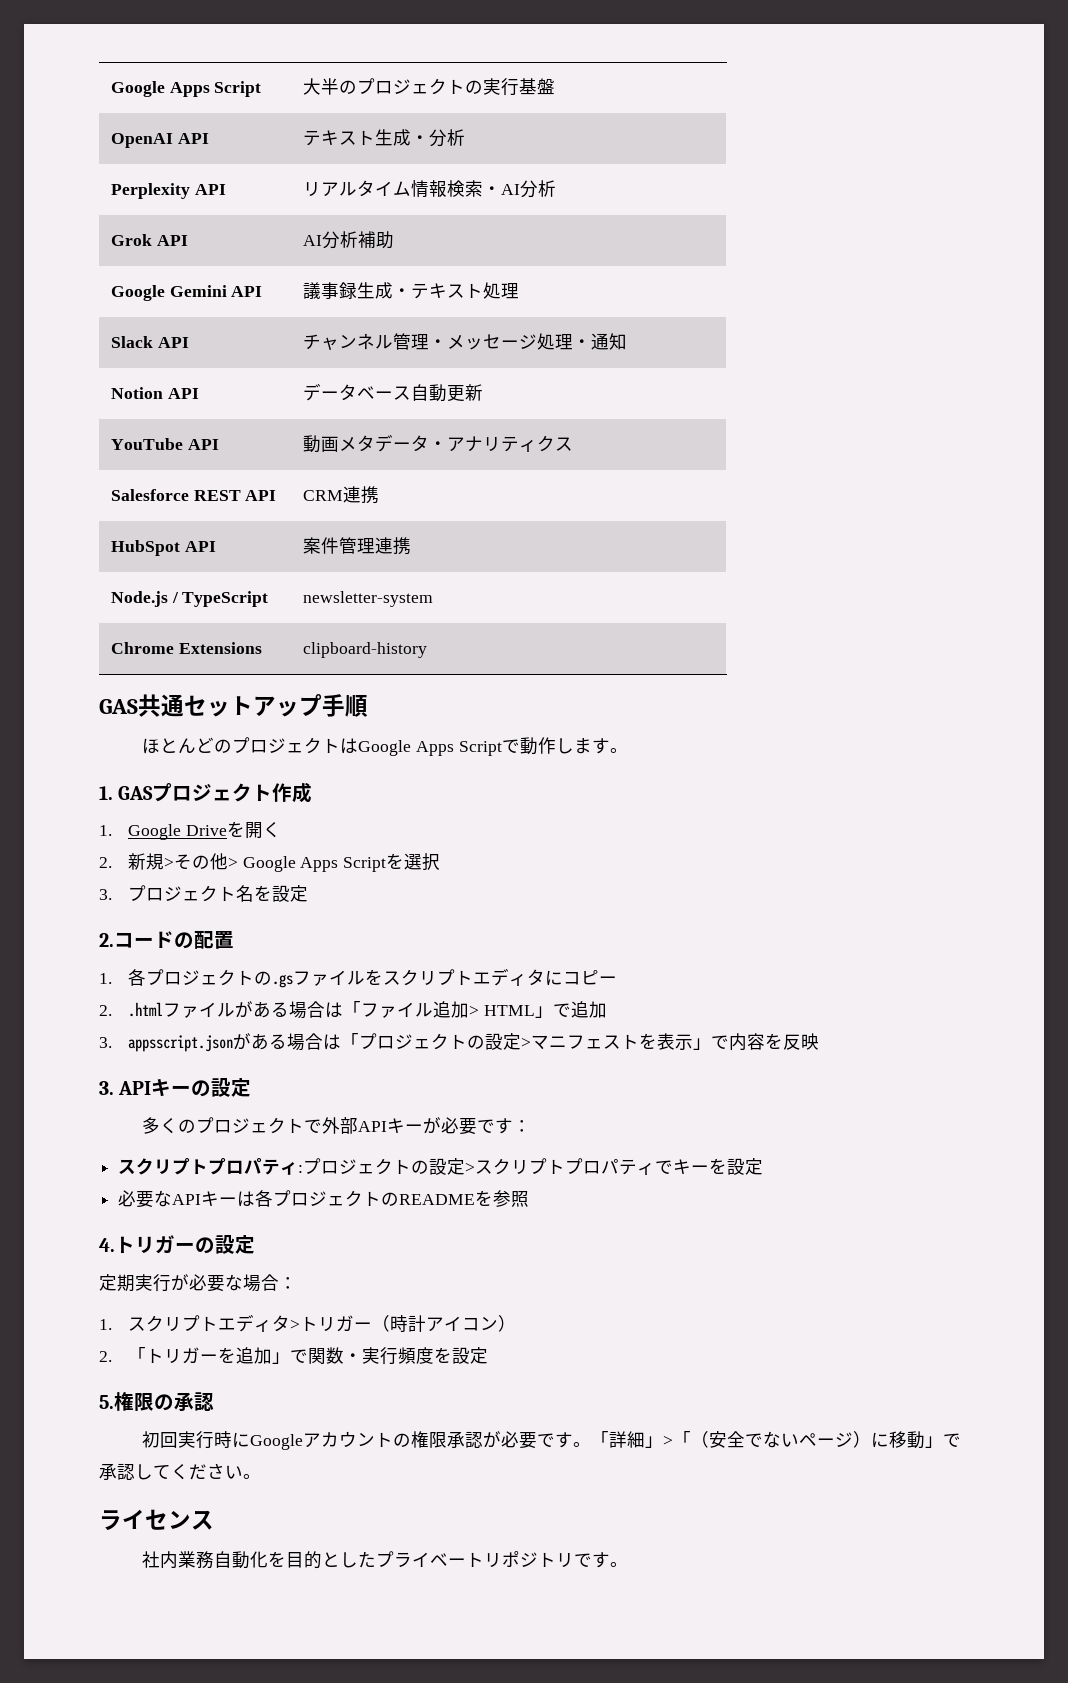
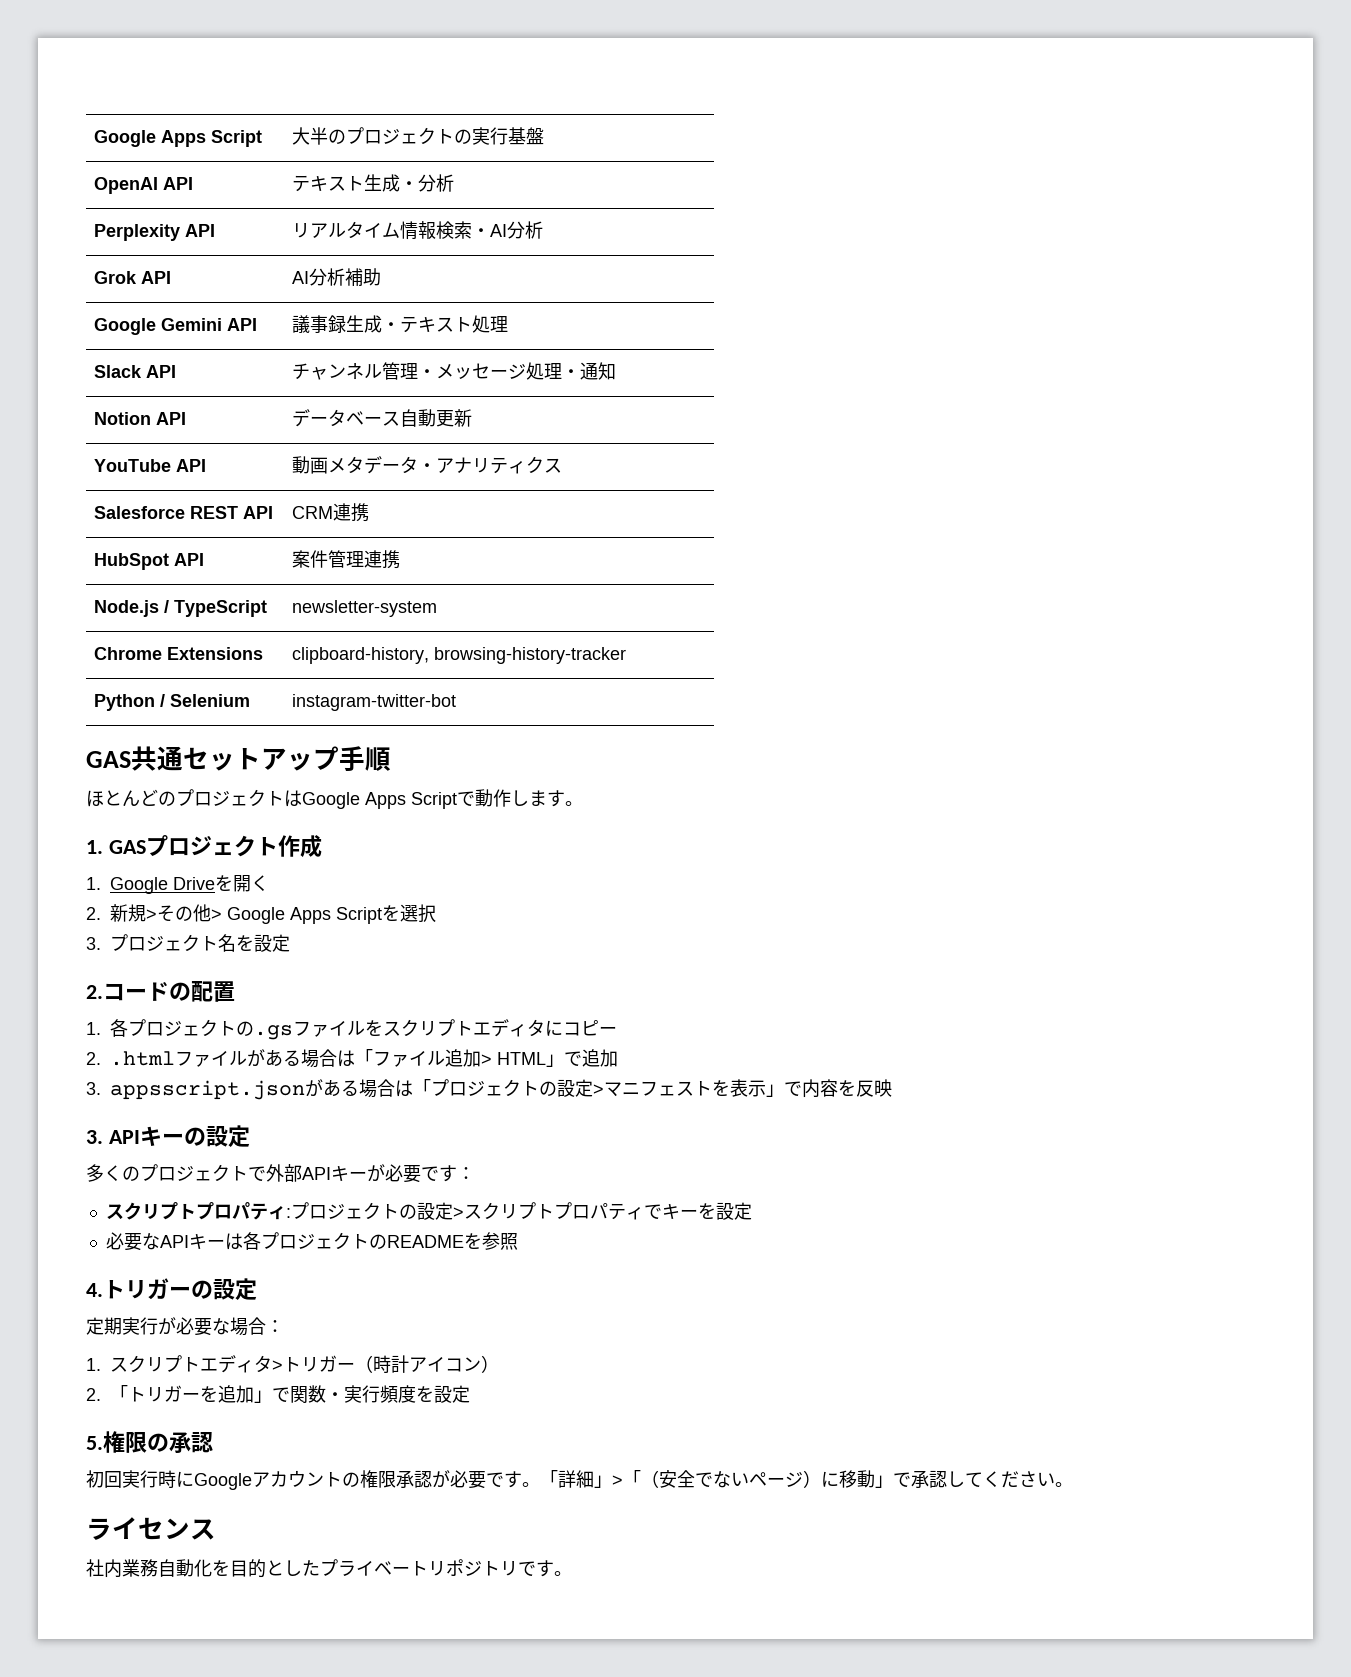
- Chrome Extensions | clipboard-history
+ Chrome Extensions | clipboard-history, browsing-history-tracker
+ Python / Selenium | instagram-twitter-bot

